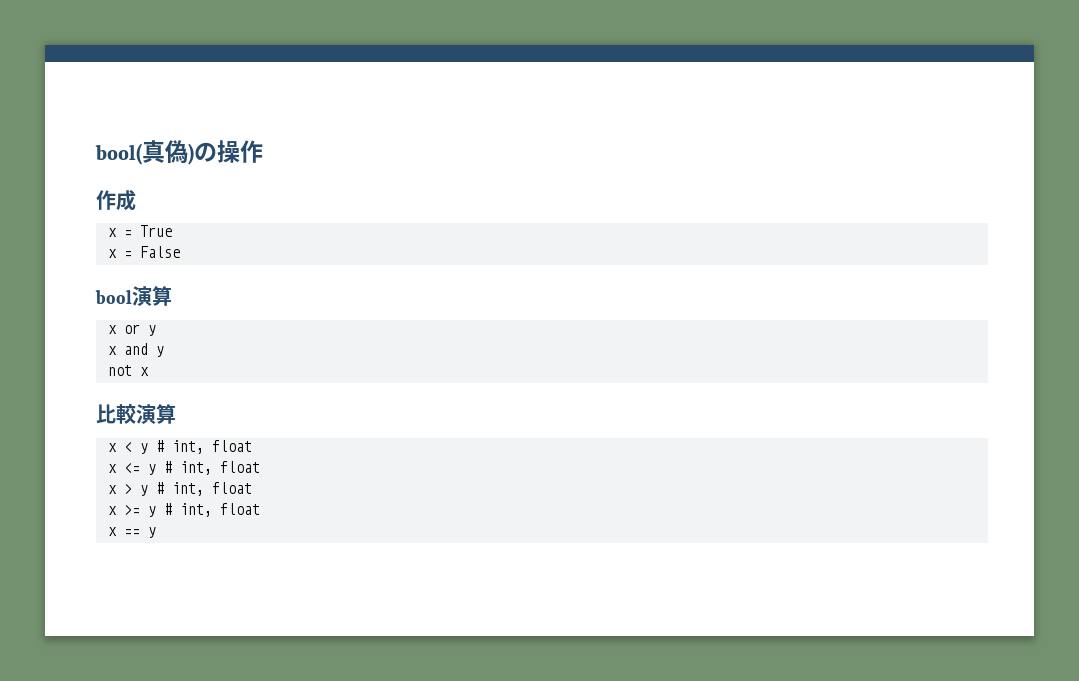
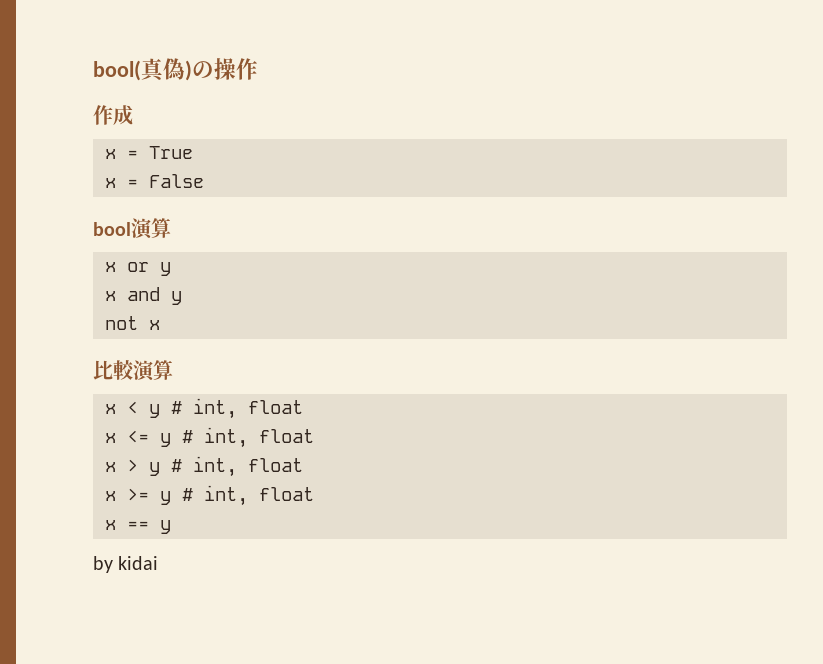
+ by kidai

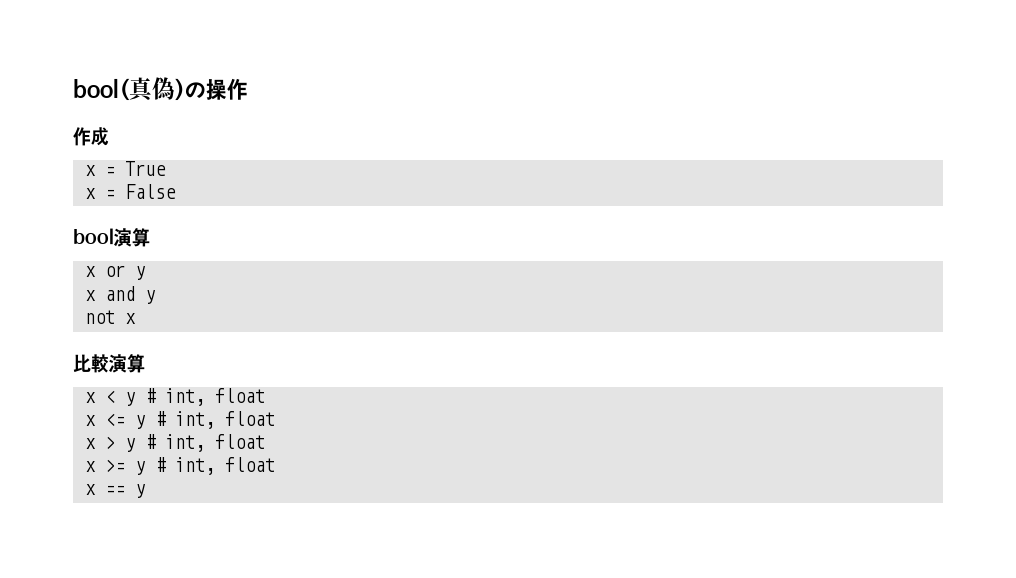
- by kidai

